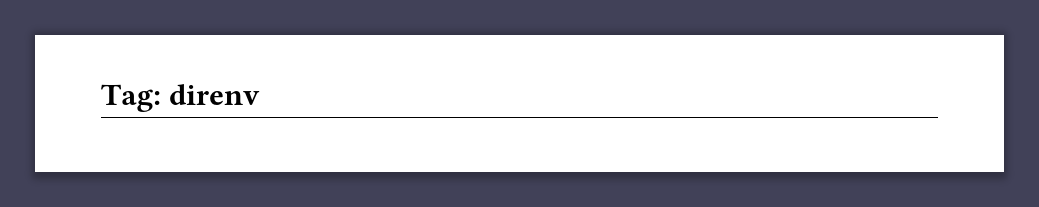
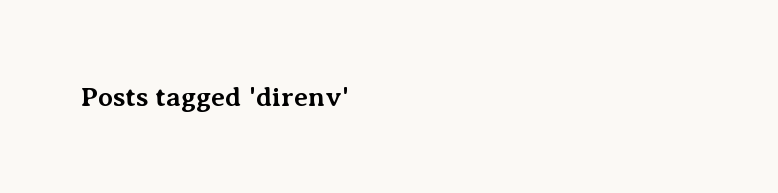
- Tag: direnv
+ Posts tagged 'direnv'

